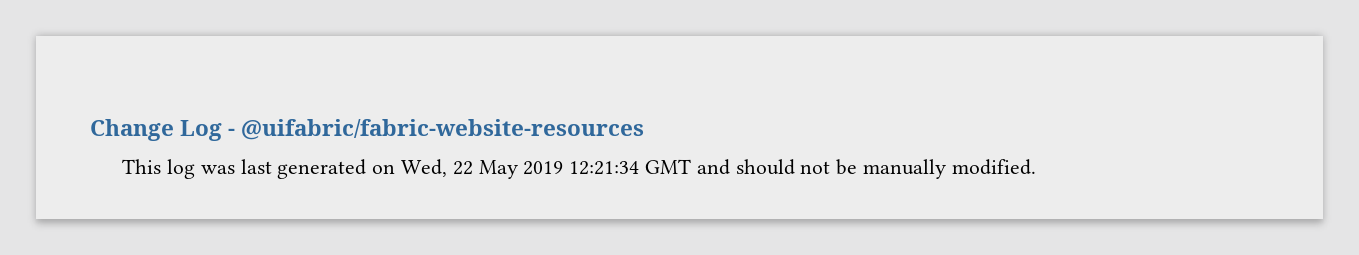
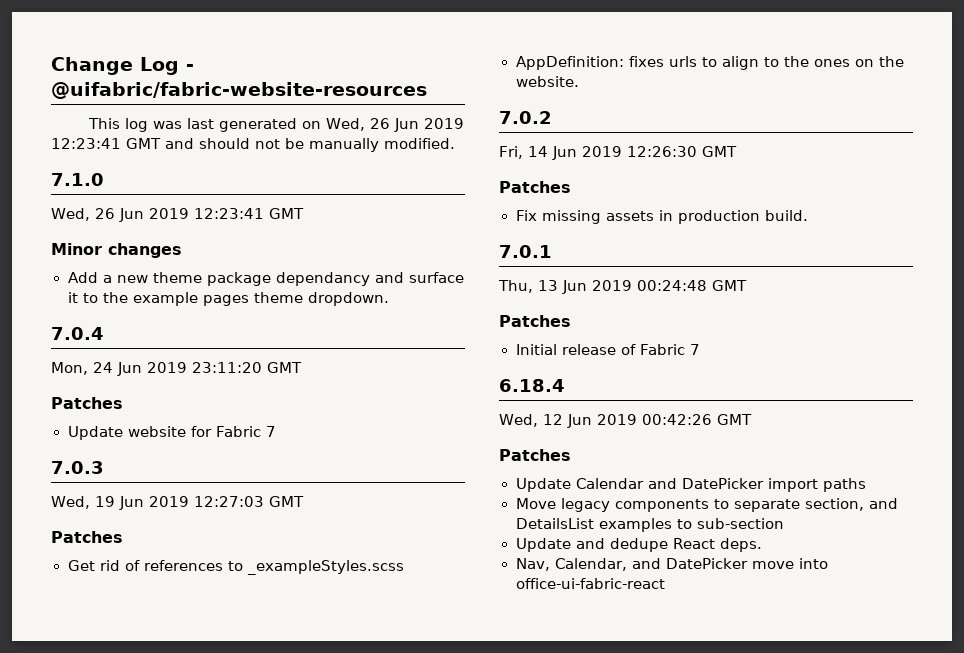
- This log was last generated on Wed, 22 May 2019 12:21:34 GMT and should not be manually modified.
+ This log was last generated on Wed, 26 Jun 2019 12:23:41 GMT and should not be manually modified.
+ 7.1.0
+ Wed, 26 Jun 2019 12:23:41 GMT
+ Minor changes
+ Add a new theme package dependancy and surface it to the example pages theme dropdown.
+ 7.0.4
+ Mon, 24 Jun 2019 23:11:20 GMT
+ Patches
+ Update website for Fabric 7
+ 7.0.3
+ Wed, 19 Jun 2019 12:27:03 GMT
+ Patches
+ Get rid of references to _exampleStyles.scss
+ AppDefinition: fixes urls to align to the ones on the website.
+ 7.0.2
+ Fri, 14 Jun 2019 12:26:30 GMT
+ Patches
+ Fix missing assets in production build.
+ 7.0.1
+ Thu, 13 Jun 2019 00:24:48 GMT
+ Patches
+ Initial release of Fabric 7
+ 6.18.4
+ Wed, 12 Jun 2019 00:42:26 GMT
+ Patches
+ Update Calendar and DatePicker import paths
+ Move legacy components to separate section, and DetailsList examples to sub-section
+ Update and dedupe React deps.
+ Nav, Calendar, and DatePicker move into office-ui-fabric-react

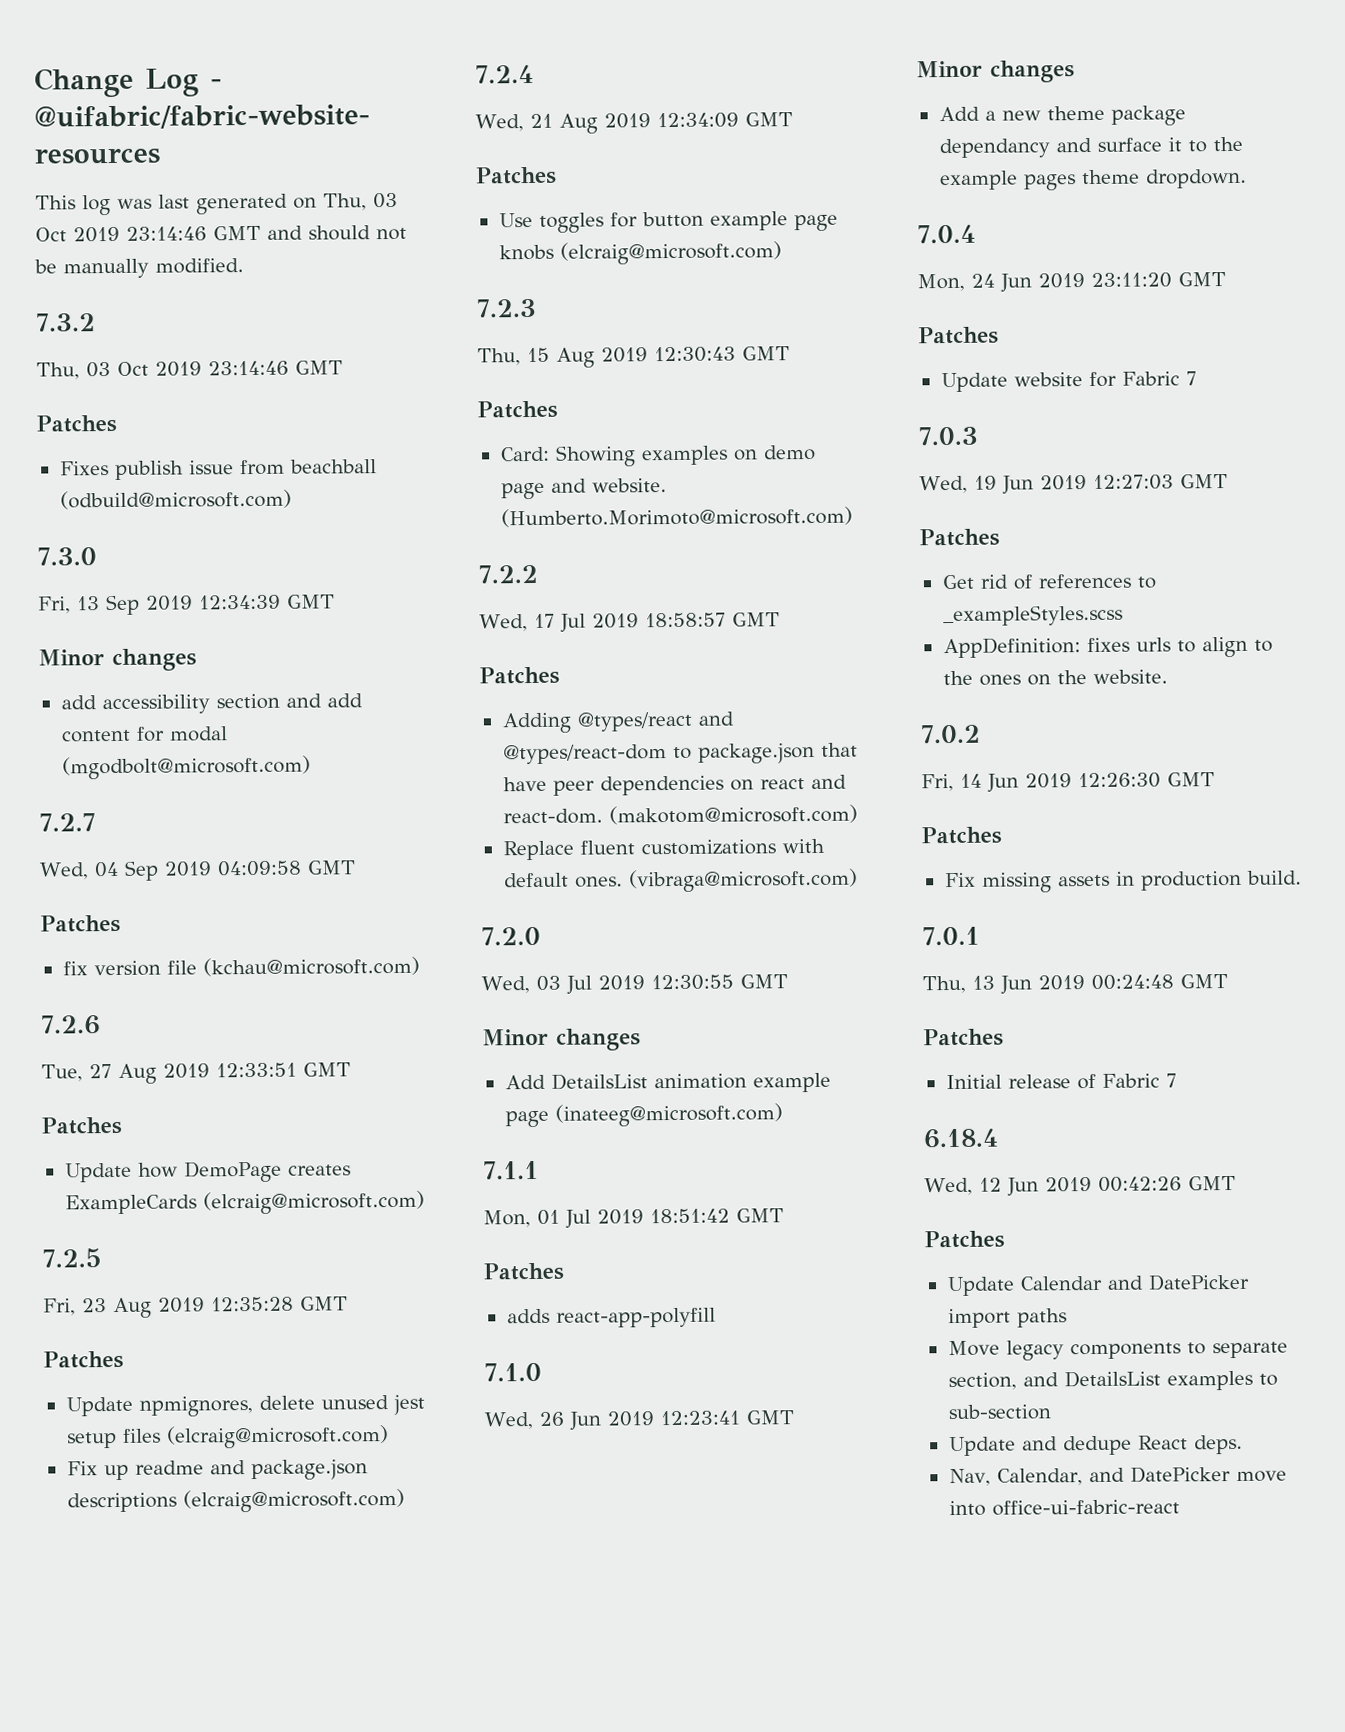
- This log was last generated on Wed, 26 Jun 2019 12:23:41 GMT and should not be manually modified.
+ This log was last generated on Thu, 03 Oct 2019 23:14:46 GMT and should not be manually modified.
+ 7.3.2
+ Thu, 03 Oct 2019 23:14:46 GMT
+ Patches
+ Fixes publish issue from beachball (odbuild@microsoft.com)
+ 7.3.0
+ Fri, 13 Sep 2019 12:34:39 GMT
+ Minor changes
+ add accessibility section and add content for modal (mgodbolt@microsoft.com)
+ 7.2.7
+ Wed, 04 Sep 2019 04:09:58 GMT
+ Patches
+ fix version file (kchau@microsoft.com)
+ 7.2.6
+ Tue, 27 Aug 2019 12:33:51 GMT
+ Patches
+ Update how DemoPage creates ExampleCards (elcraig@microsoft.com)
+ 7.2.5
+ Fri, 23 Aug 2019 12:35:28 GMT
+ Patches
+ Update npmignores, delete unused jest setup files (elcraig@microsoft.com)
+ Fix up readme and package.json descriptions (elcraig@microsoft.com)
+ 7.2.4
+ Wed, 21 Aug 2019 12:34:09 GMT
+ Patches
+ Use toggles for button example page knobs (elcraig@microsoft.com)
+ 7.2.3
+ Thu, 15 Aug 2019 12:30:43 GMT
+ Patches
+ Card: Showing examples on demo page and website. (Humberto.Morimoto@microsoft.com)
+ 7.2.2
+ Wed, 17 Jul 2019 18:58:57 GMT
+ Patches
+ Adding @types/react and @types/react-dom to package.json that have peer dependencies on react and react-dom. (makotom@microsoft.com)
+ Replace fluent customizations with default ones. (vibraga@microsoft.com)
+ 7.2.0
+ Wed, 03 Jul 2019 12:30:55 GMT
+ Minor changes
+ Add DetailsList animation example page (inateeg@microsoft.com)
+ 7.1.1
+ Mon, 01 Jul 2019 18:51:42 GMT
+ Patches
+ adds react-app-polyfill

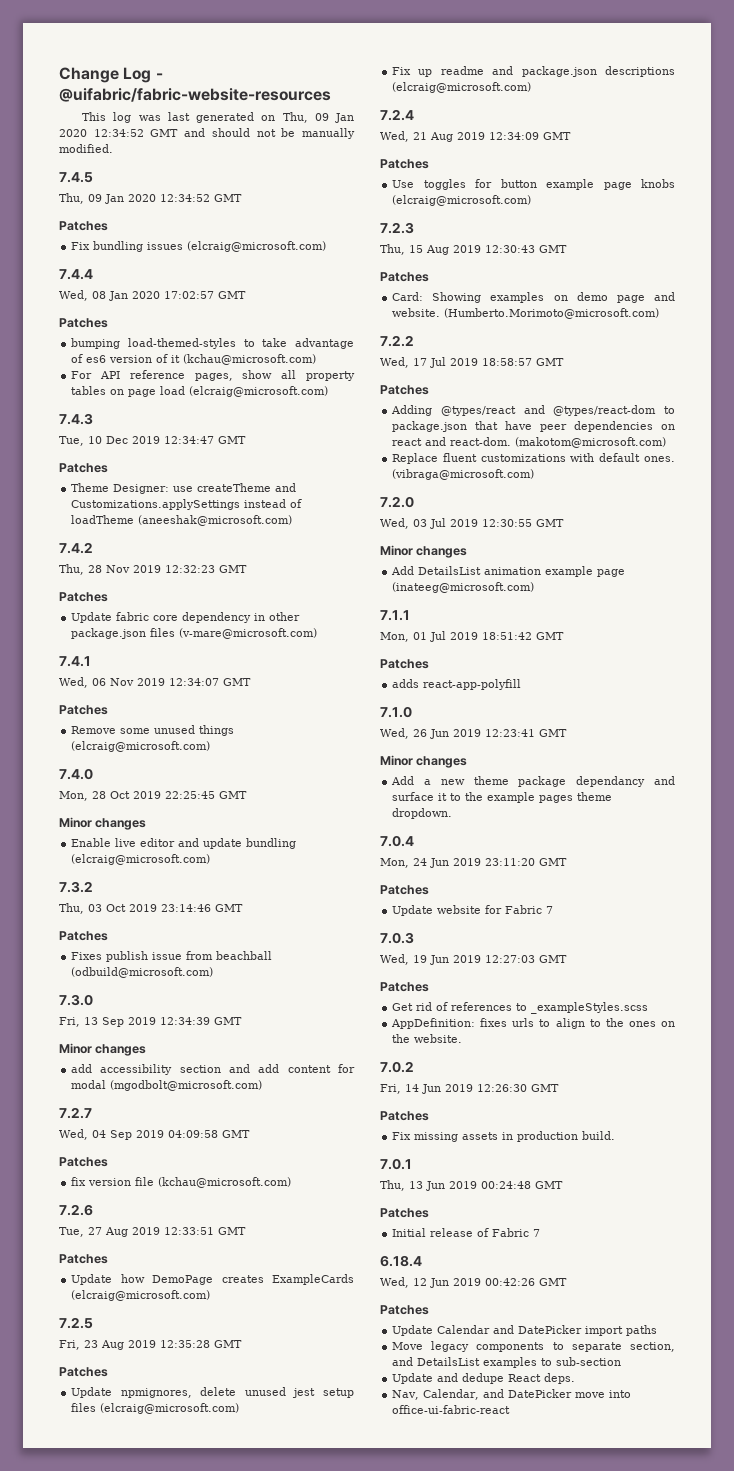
- This log was last generated on Thu, 03 Oct 2019 23:14:46 GMT and should not be manually modified.
+ This log was last generated on Thu, 09 Jan 2020 12:34:52 GMT and should not be manually modified.
+ 7.4.5
+ Thu, 09 Jan 2020 12:34:52 GMT
+ Patches
+ Fix bundling issues (elcraig@microsoft.com)
+ 7.4.4
+ Wed, 08 Jan 2020 17:02:57 GMT
+ Patches
+ bumping load-themed-styles to take advantage of es6 version of it (kchau@microsoft.com)
+ For API reference pages, show all property tables on page load (elcraig@microsoft.com)
+ 7.4.3
+ Tue, 10 Dec 2019 12:34:47 GMT
+ Patches
+ Theme Designer: use createTheme and Customizations.applySettings instead of loadTheme (aneeshak@microsoft.com)
+ 7.4.2
+ Thu, 28 Nov 2019 12:32:23 GMT
+ Patches
+ Update fabric core dependency in other package.json files (v-mare@microsoft.com)
+ 7.4.1
+ Wed, 06 Nov 2019 12:34:07 GMT
+ Patches
+ Remove some unused things (elcraig@microsoft.com)
+ 7.4.0
+ Mon, 28 Oct 2019 22:25:45 GMT
+ Minor changes
+ Enable live editor and update bundling (elcraig@microsoft.com)

